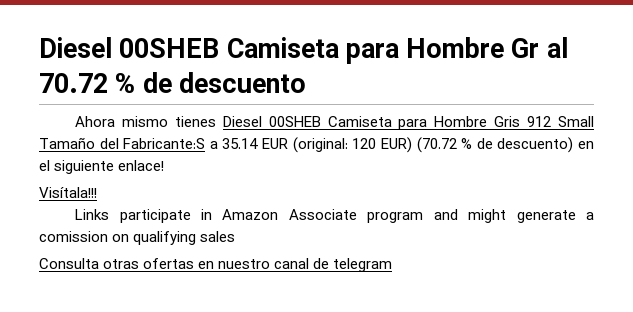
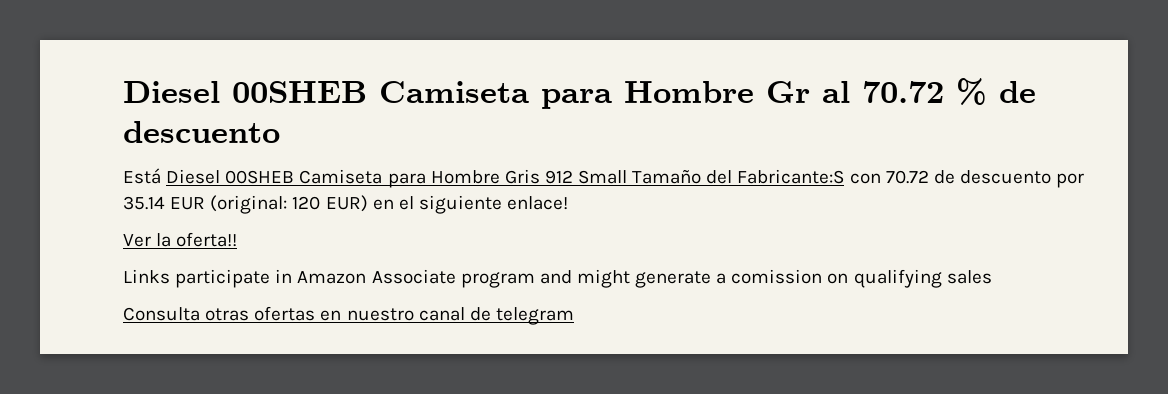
- Ahora mismo tienes Diesel 00SHEB Camiseta para Hombre Gris 912 Small Tamaño del Fabricante:S a 35.14 EUR (original: 120 EUR) (70.72 % de descuento) en el siguiente enlace!
+ Está Diesel 00SHEB Camiseta para Hombre Gris 912 Small Tamaño del Fabricante:S con 70.72 de descuento por 35.14 EUR (original: 120 EUR) en el siguiente enlace!
- Visítala!!!
+ Ver la oferta!!

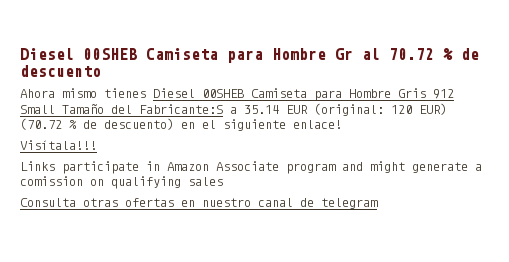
- Está Diesel 00SHEB Camiseta para Hombre Gris 912 Small Tamaño del Fabricante:S con 70.72 de descuento por 35.14 EUR (original: 120 EUR) en el siguiente enlace!
+ Ahora mismo tienes Diesel 00SHEB Camiseta para Hombre Gris 912 Small Tamaño del Fabricante:S a 35.14 EUR (original: 120 EUR) (70.72 % de descuento) en el siguiente enlace!
- Ver la oferta!!
+ Visítala!!!

